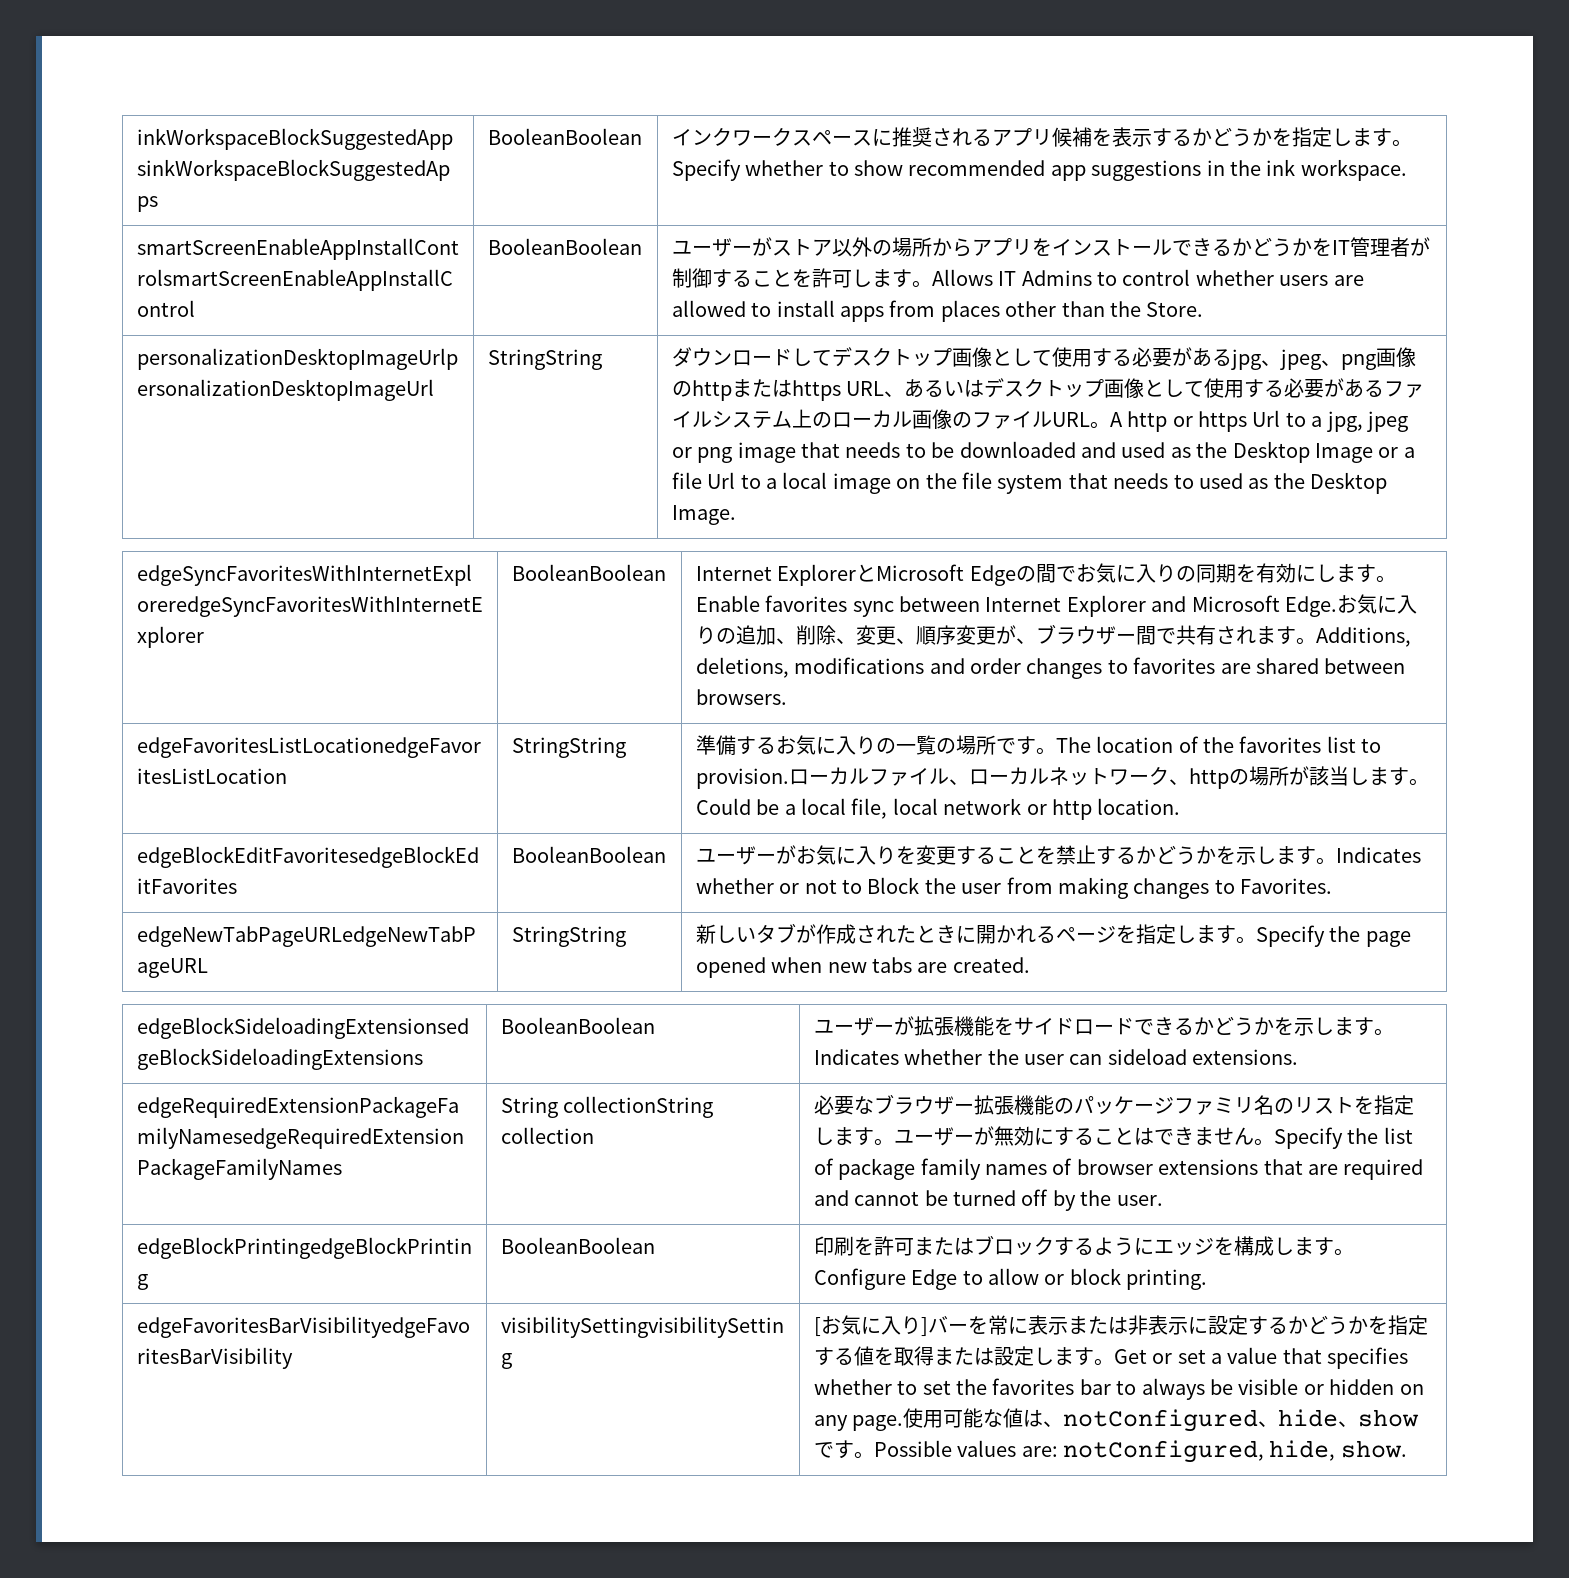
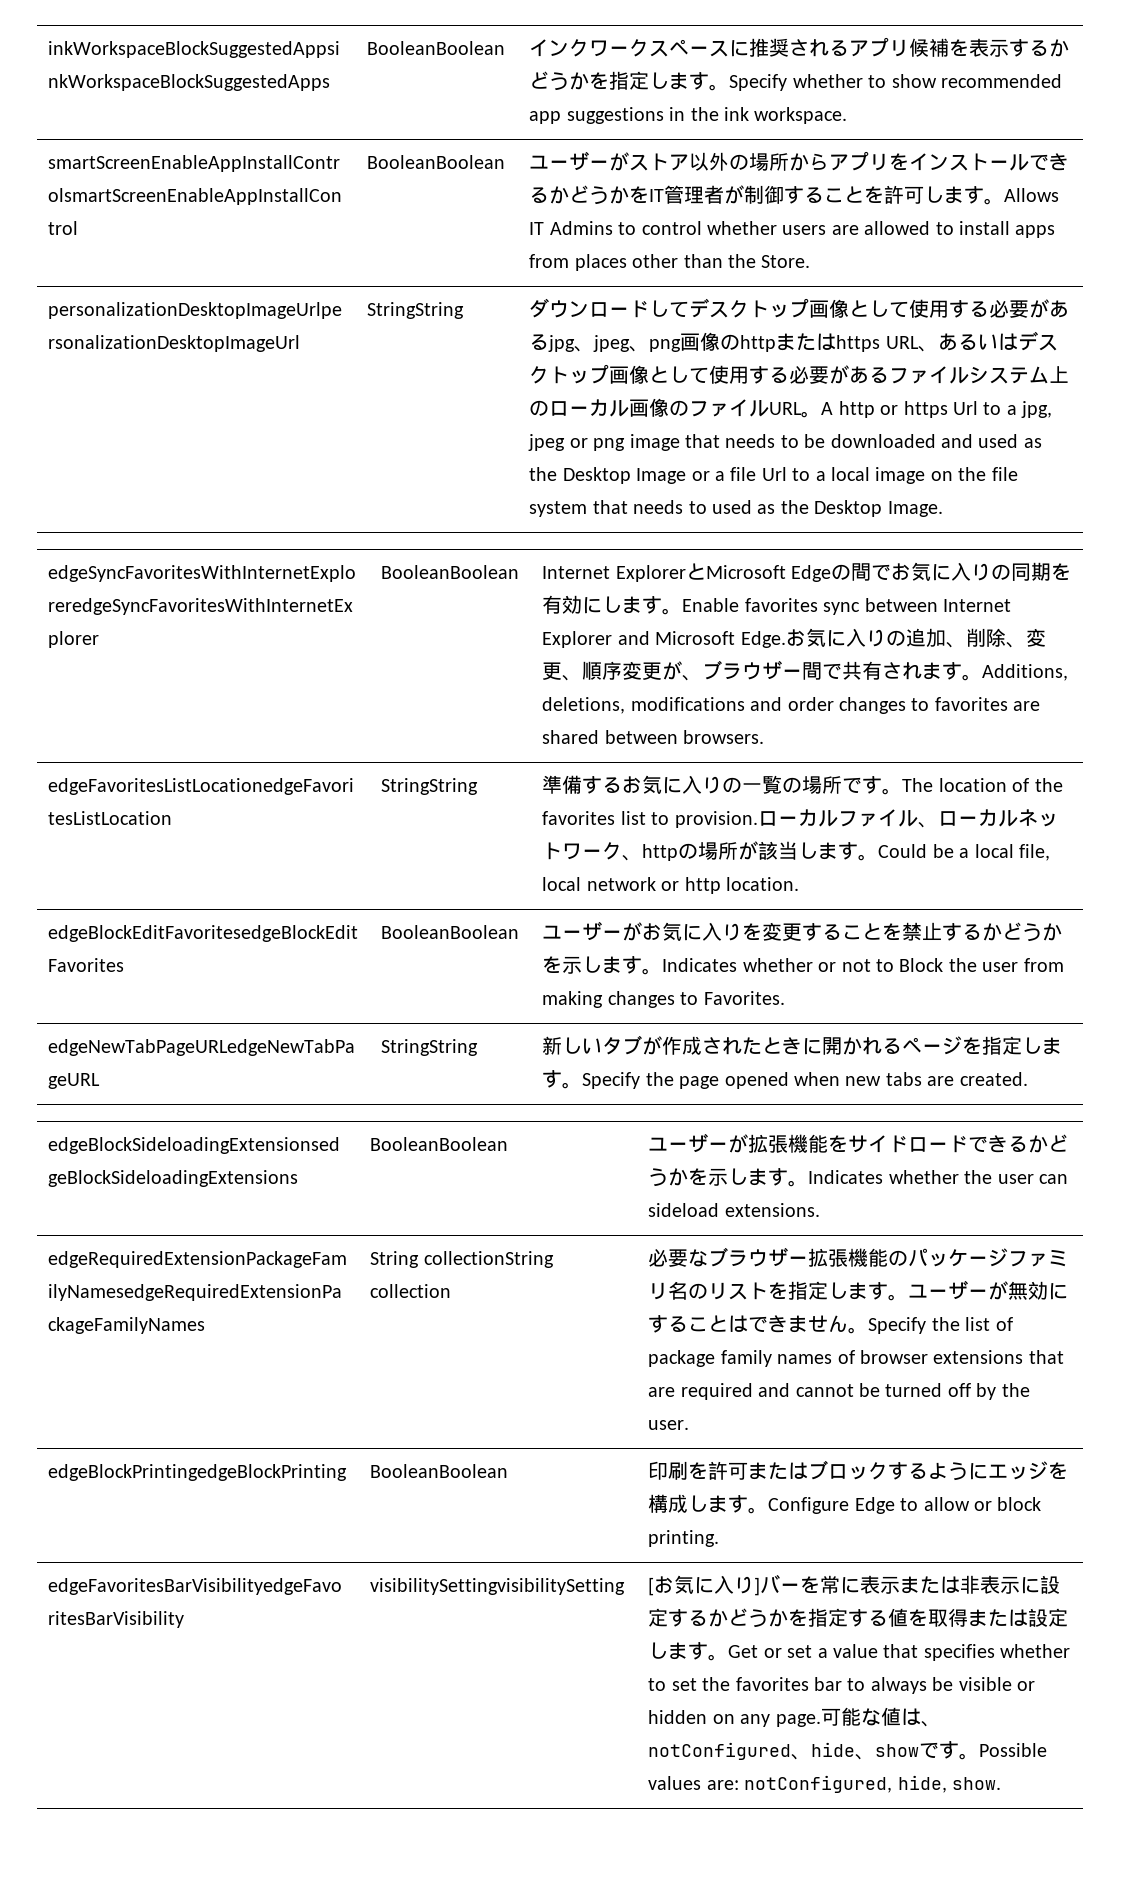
- 使用可能な値は、notConfigured、hide、showです。
+ 可能な値は、notConfigured、hide、showです。

